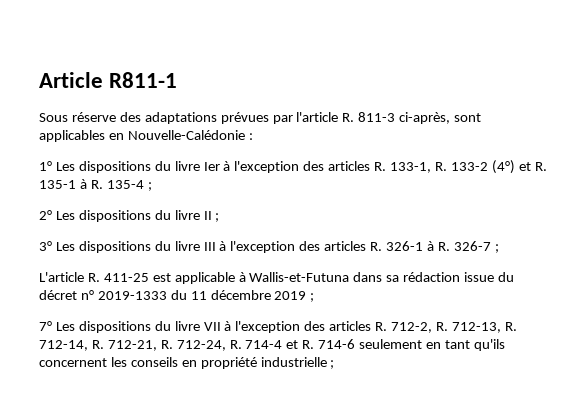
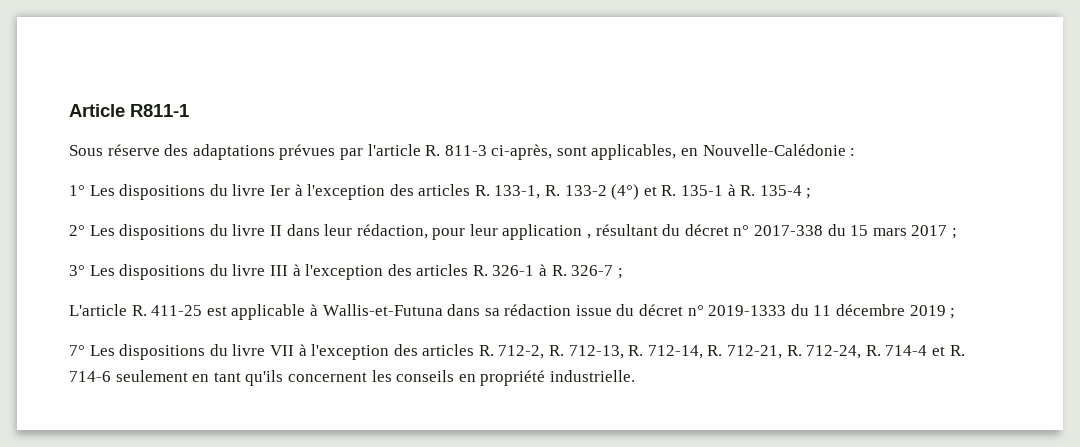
- Sous réserve des adaptations prévues par l'article R. 811-3 ci-après, sont applicables en Nouvelle-Calédonie :
+ Sous réserve des adaptations prévues par l'article R. 811-3 ci-après, sont applicables, en Nouvelle-Calédonie :
- 2° Les dispositions du livre II ;
+ 2° Les dispositions du livre II dans leur rédaction, pour leur application , résultant du décret n° 2017-338 du 15 mars 2017 ;
- 7° Les dispositions du livre VII à l'exception des articles R. 712-2, R. 712-13, R. 712-14, R. 712-21, R. 712-24, R. 714-4 et R. 714-6 seulement en tant qu'ils concernent les conseils en propriété industrielle ;
+ 7° Les dispositions du livre VII à l'exception des articles R. 712-2, R. 712-13, R. 712-14, R. 712-21, R. 712-24, R. 714-4 et R. 714-6 seulement en tant qu'ils concernent les conseils en propriété industrielle.

